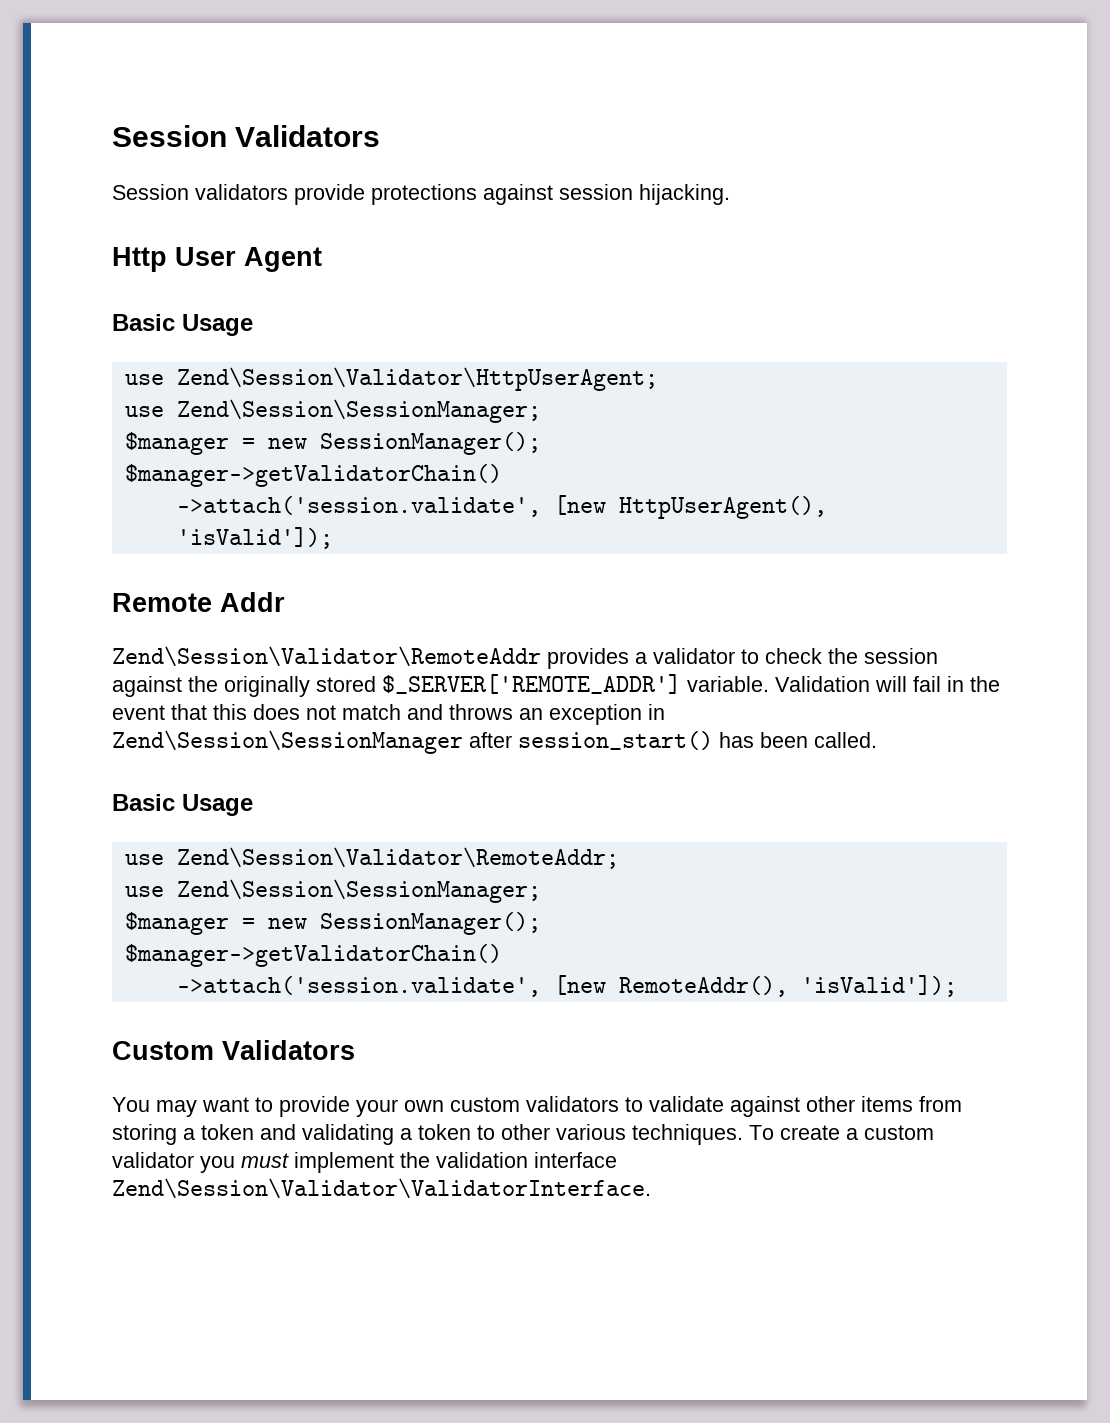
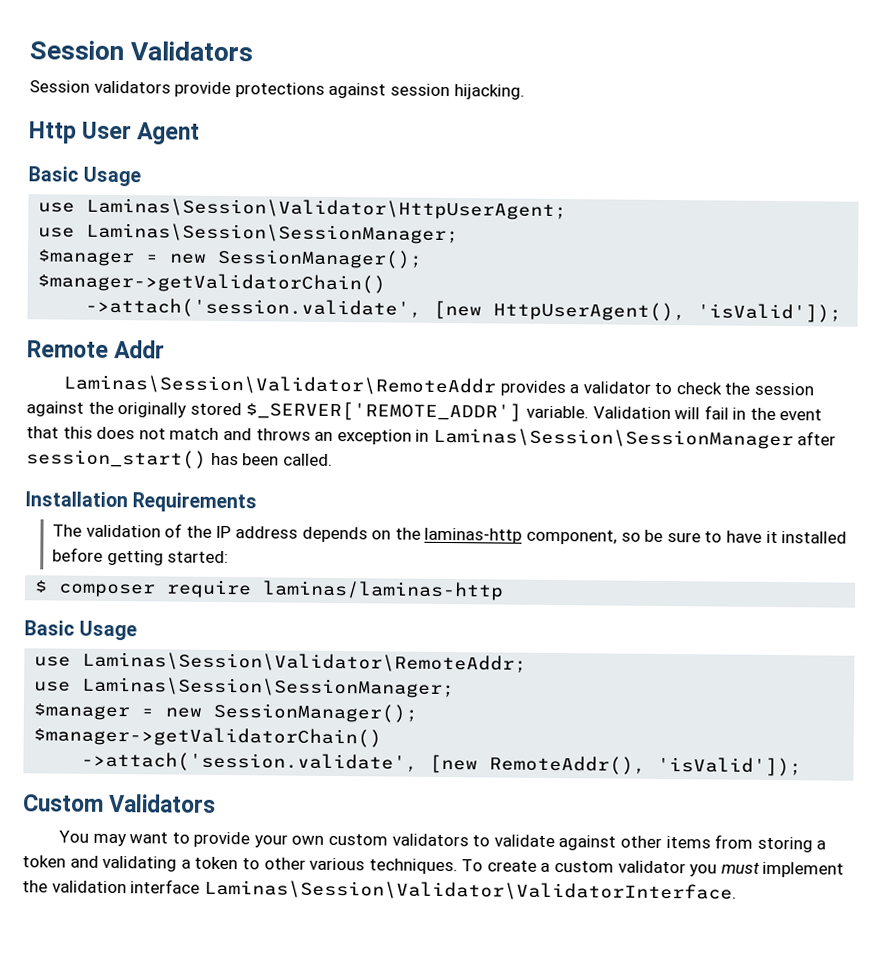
- use Zend\Session\Validator\HttpUserAgent;
- use Zend\Session\SessionManager;
+ use Laminas\Session\Validator\HttpUserAgent;
+ use Laminas\Session\SessionManager;
- Zend\Session\Validator\RemoteAddr provides a validator to check the session against the originally stored $_SERVER['REMOTE_ADDR'] variable.
+ Laminas\Session\Validator\RemoteAddr provides a validator to check the session against the originally stored $_SERVER['REMOTE_ADDR'] variable.
- Validation will fail in the event that this does not match and throws an exception in Zend\Session\SessionManager after session_start() has been called.
+ Validation will fail in the event that this does not match and throws an exception in Laminas\Session\SessionManager after session_start() has been called.
+ Installation Requirements
+ The validation of the IP address depends on the laminas-http component, so be sure to have it installed before getting started:
+ $ composer require laminas/laminas-http
  Basic Usage
- use Zend\Session\Validator\RemoteAddr;
- use Zend\Session\SessionManager;
+ use Laminas\Session\Validator\RemoteAddr;
+ use Laminas\Session\SessionManager;
- To create a custom validator you must implement the validation interface Zend\Session\Validator\ValidatorInterface.
+ To create a custom validator you must implement the validation interface Laminas\Session\Validator\ValidatorInterface.

